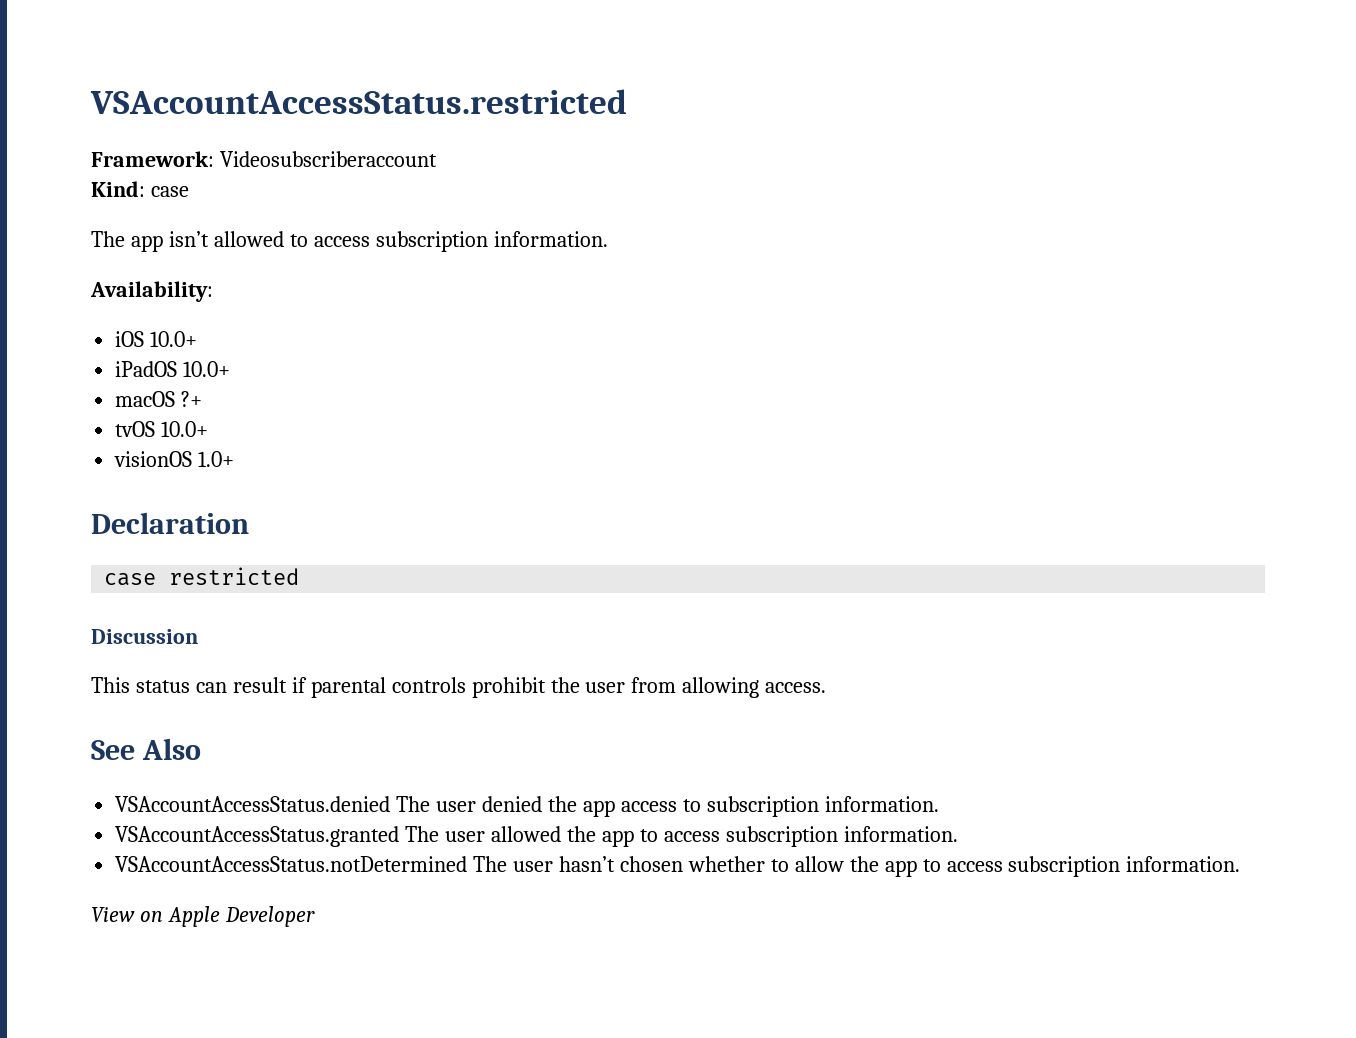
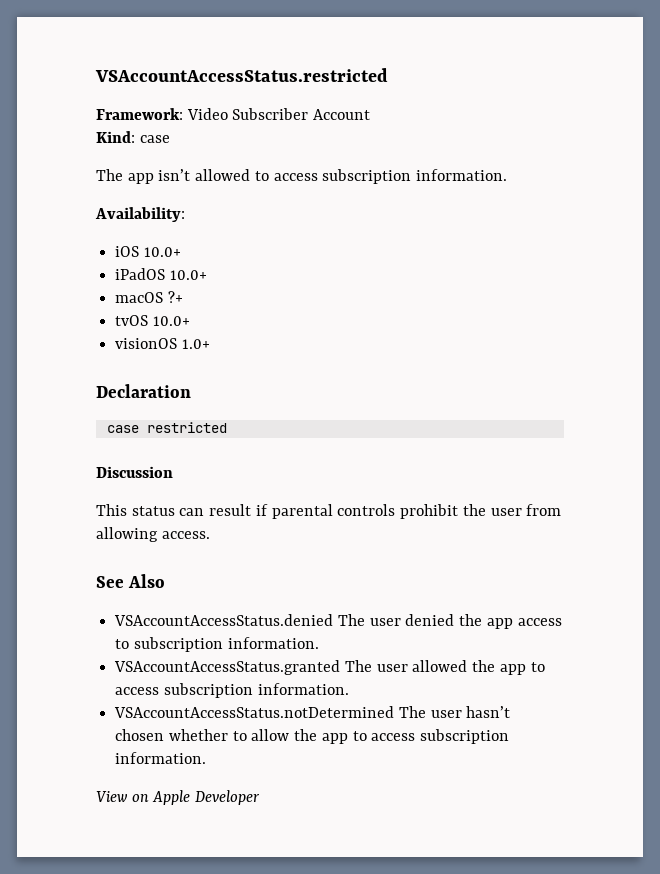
- Framework: Videosubscriberaccount
+ Framework: Video Subscriber Account

